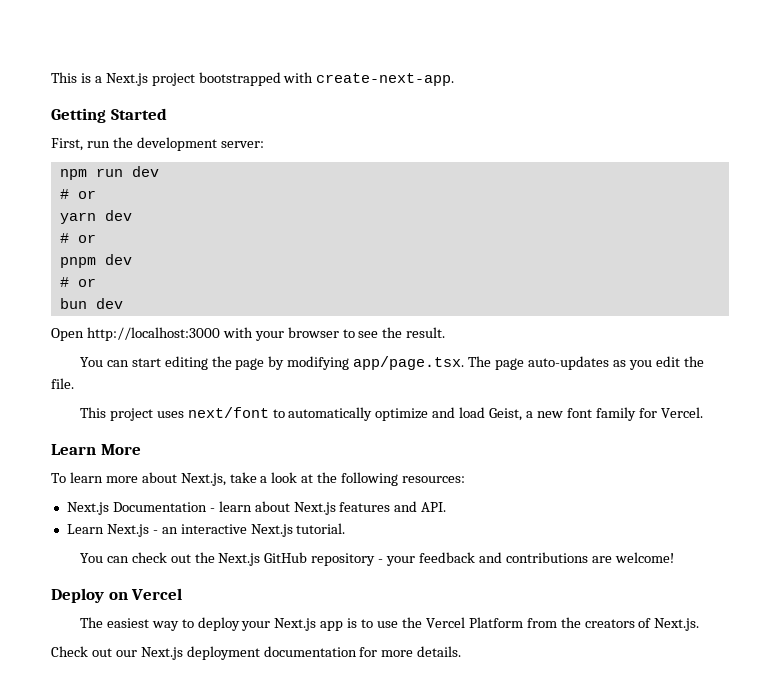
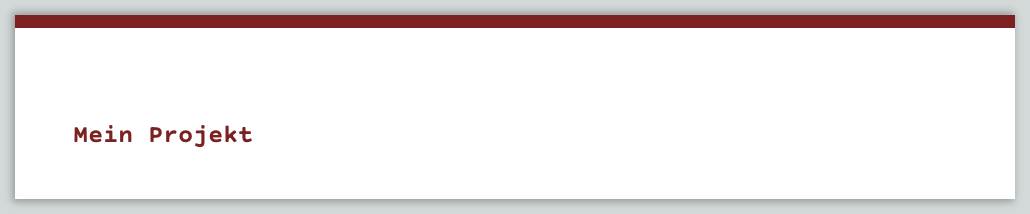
- This is a Next.js project bootstrapped with create-next-app.
- Getting Started
- First, run the development server:
- npm run dev
- # or
- yarn dev
- # or
- pnpm dev
- # or
- bun dev
- Open http://localhost:3000 with your browser to see the result.
- You can start editing the page by modifying app/page.tsx. The page auto-updates as you edit the file.
- This project uses next/font to automatically optimize and load Geist, a new font family for Vercel.
- Learn More
- To learn more about Next.js, take a look at the following resources:
- Next.js Documentation - learn about Next.js features and API.
- Learn Next.js - an interactive Next.js tutorial.
- You can check out the Next.js GitHub repository - your feedback and contributions are welcome!
- Deploy on Vercel
- The easiest way to deploy your Next.js app is to use the Vercel Platform from the creators of Next.js.
- Check out our Next.js deployment documentation for more details.
+ Mein Projekt

